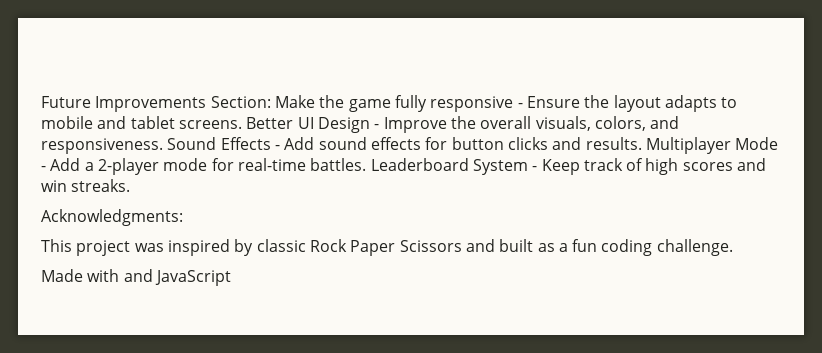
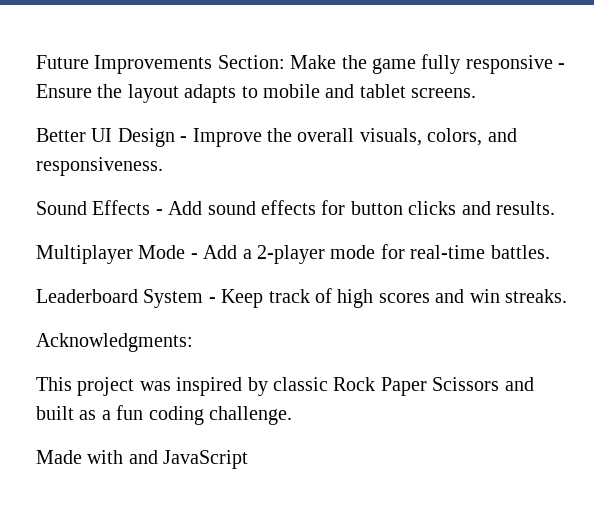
- Make the game fully responsive - Ensure the layout adapts to mobile and tablet screens. Better UI Design - Improve the overall visuals, colors, and responsiveness. Sound Effects - Add sound effects for button clicks and results. Multiplayer Mode - Add a 2-player mode for real-time battles. Leaderboard System - Keep track of high scores and win streaks.
+ Make the game fully responsive - Ensure the layout adapts to mobile and tablet screens.
+ Better UI Design - Improve the overall visuals, colors, and responsiveness.
+ Sound Effects - Add sound effects for button clicks and results.
+ Multiplayer Mode - Add a 2-player mode for real-time battles.
+ Leaderboard System - Keep track of high scores and win streaks.

